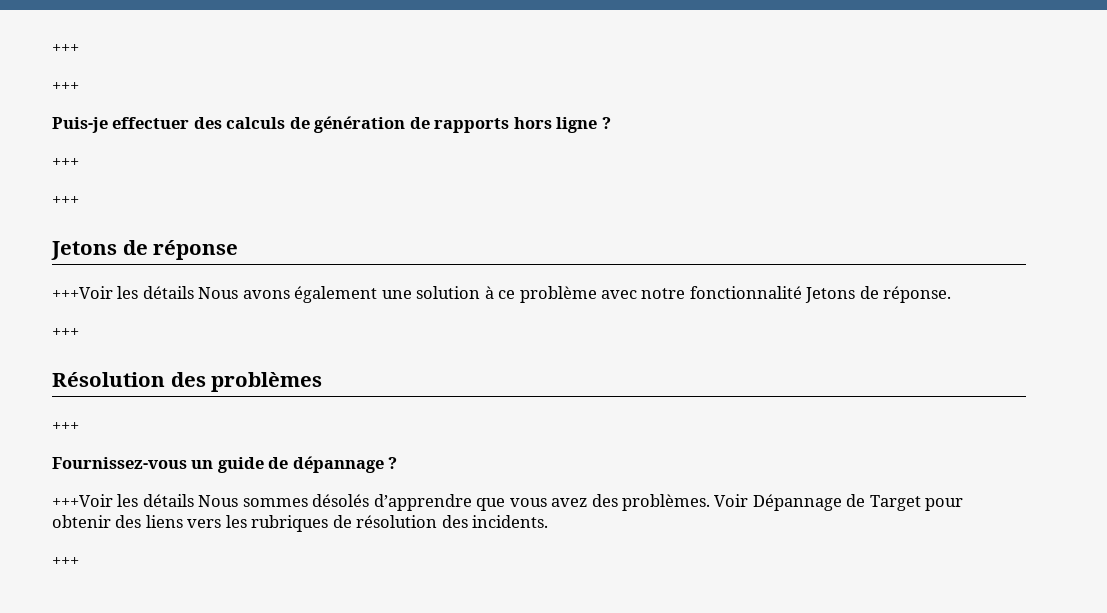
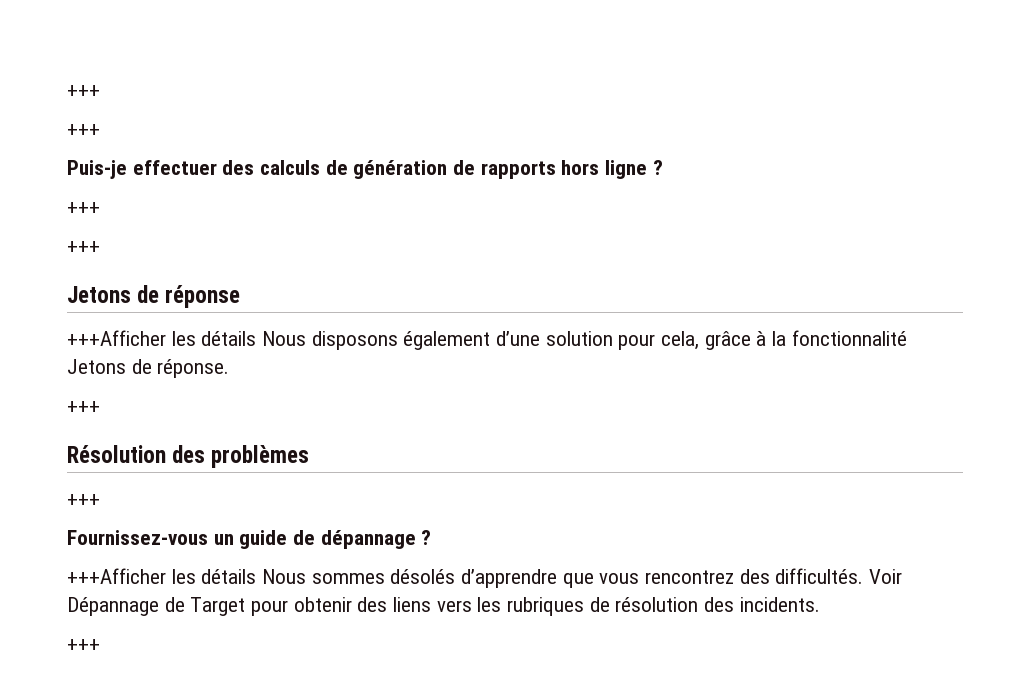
- +++Voir les détails Nous avons également une solution à ce problème avec notre fonctionnalité Jetons de réponse.
+ +++Afficher les détails Nous disposons également d’une solution pour cela, grâce à la fonctionnalité Jetons de réponse.
- +++Voir les détails Nous sommes désolés d’apprendre que vous avez des problèmes.
+ +++Afficher les détails Nous sommes désolés d’apprendre que vous rencontrez des difficultés.

